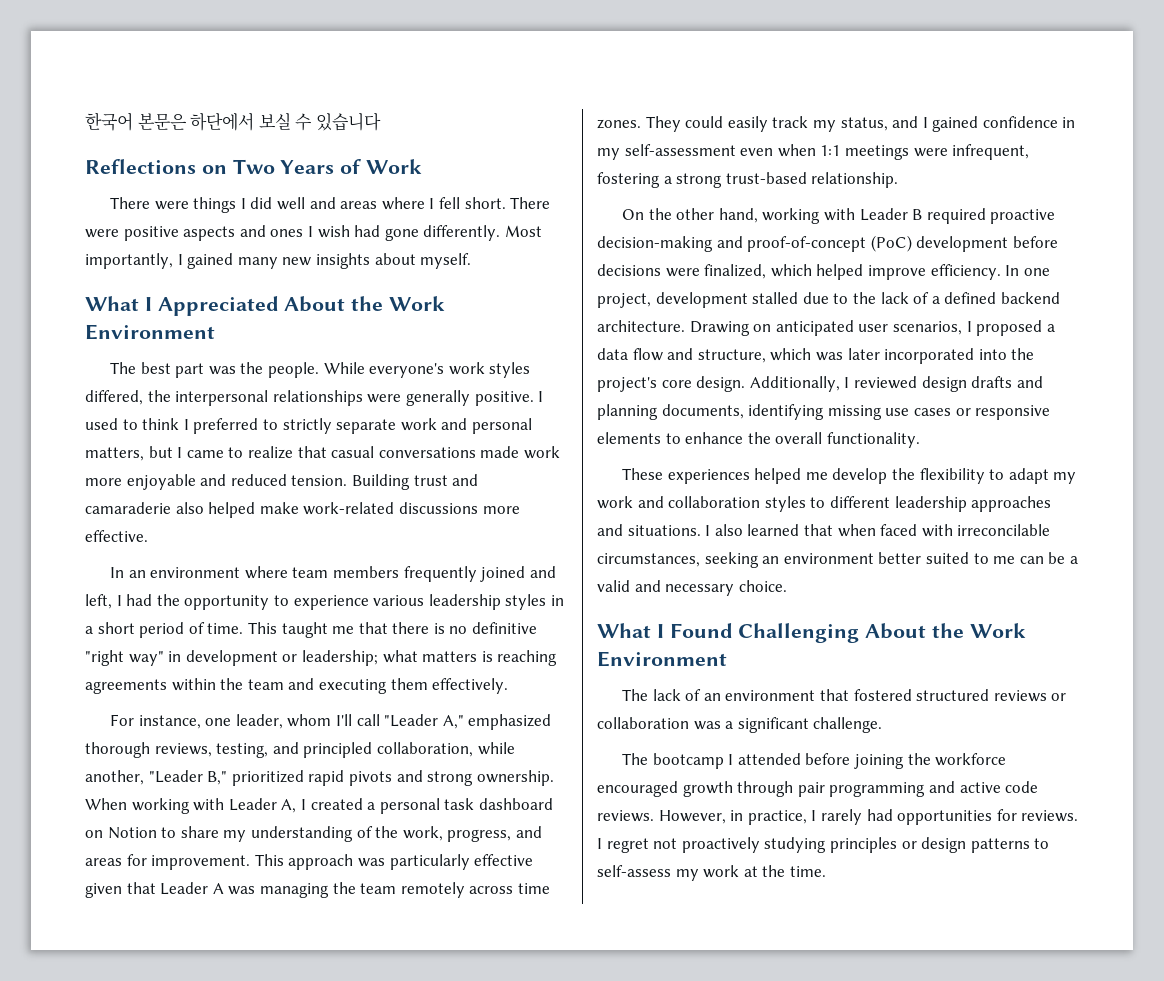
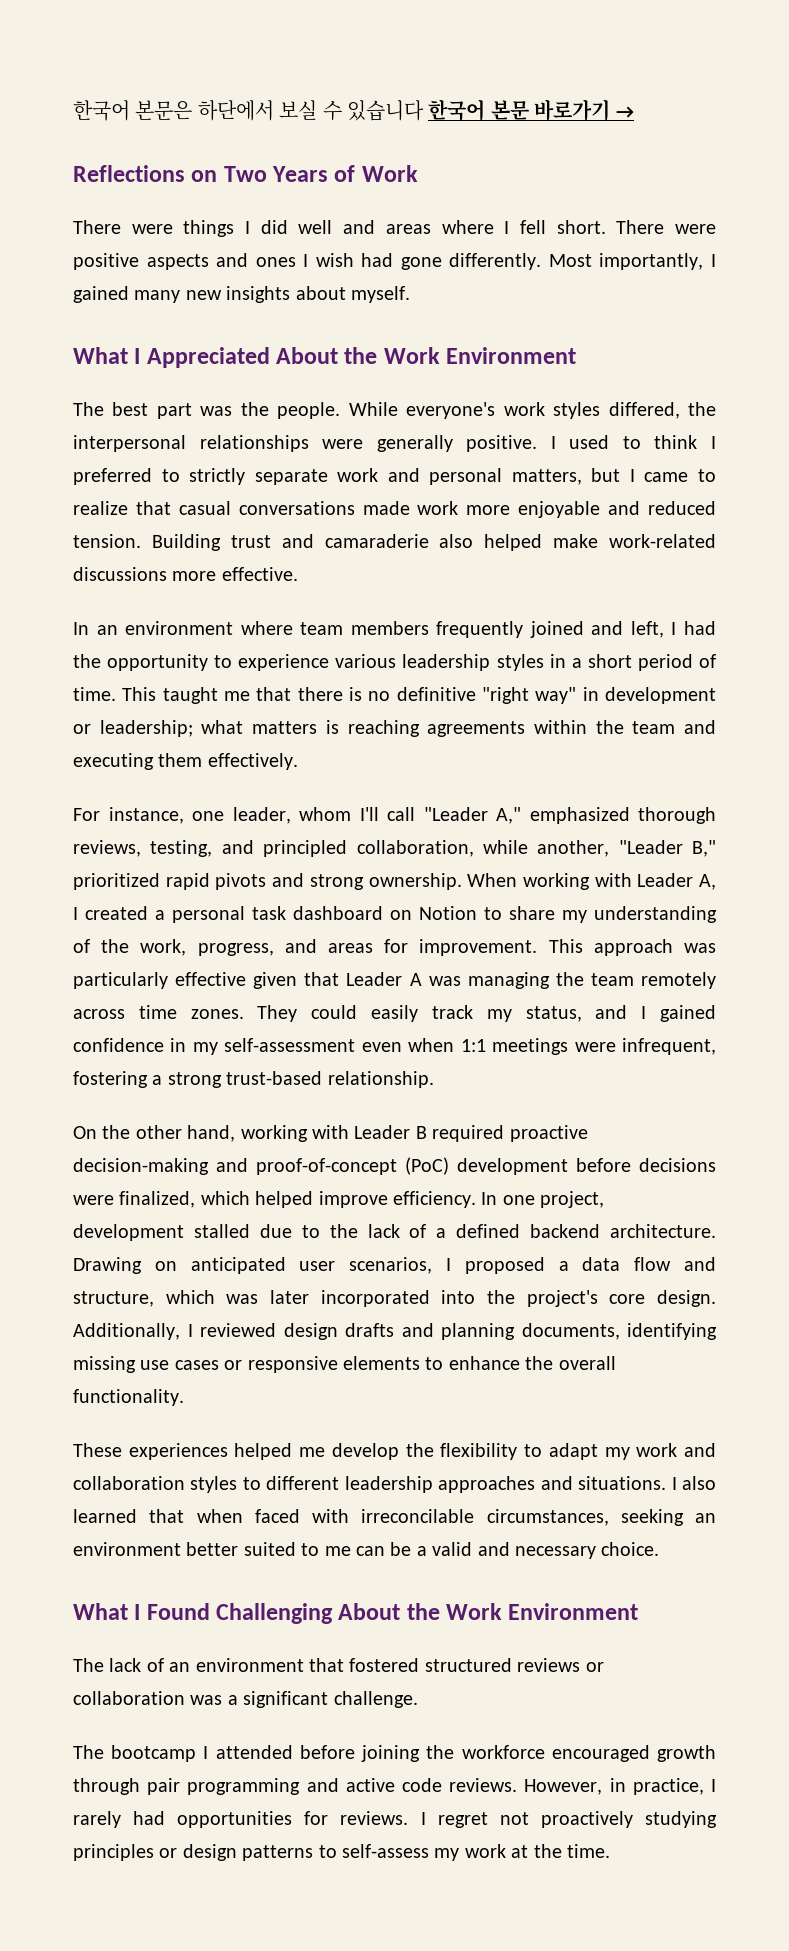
- 한국어 본문은 하단에서 보실 수 있습니다
+ 한국어 본문은 하단에서 보실 수 있습니다 한국어 본문 바로가기 →

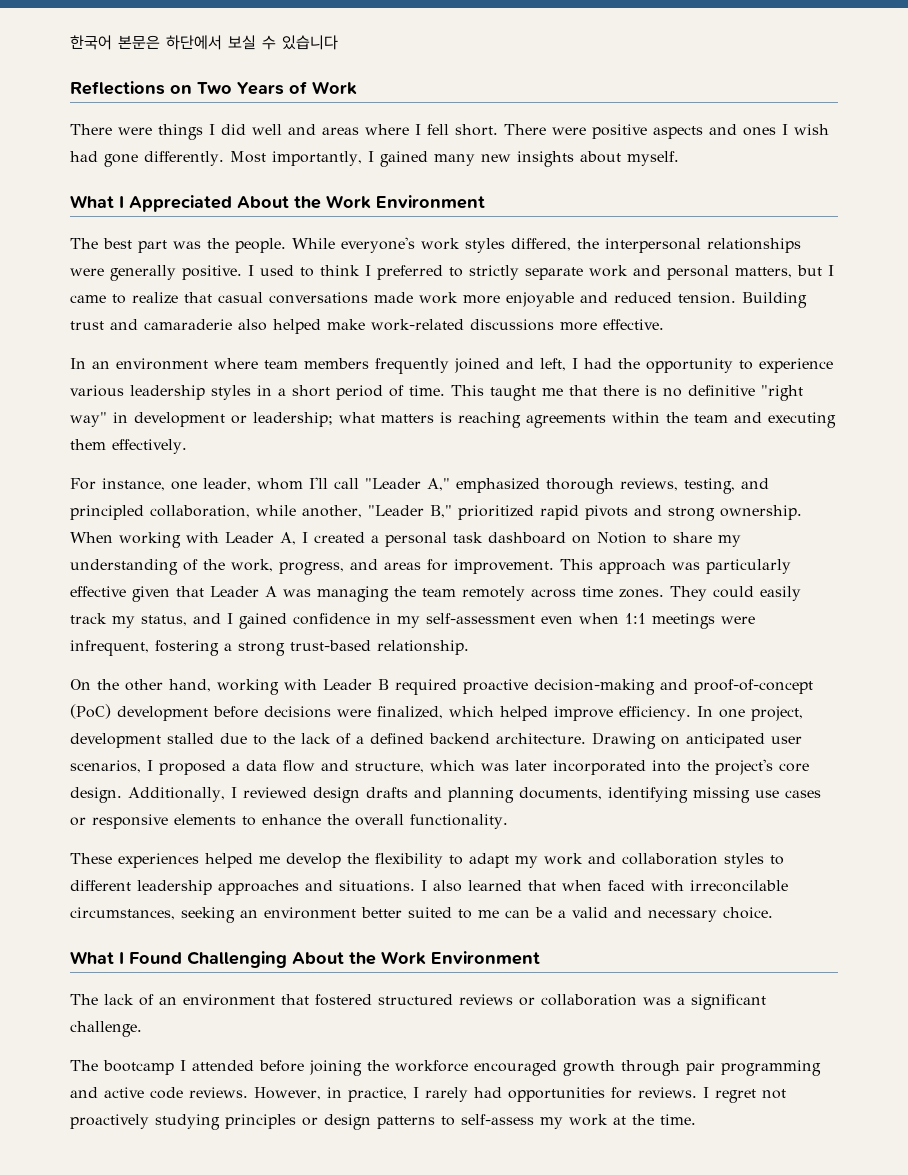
- 한국어 본문은 하단에서 보실 수 있습니다 한국어 본문 바로가기 →
+ 한국어 본문은 하단에서 보실 수 있습니다

